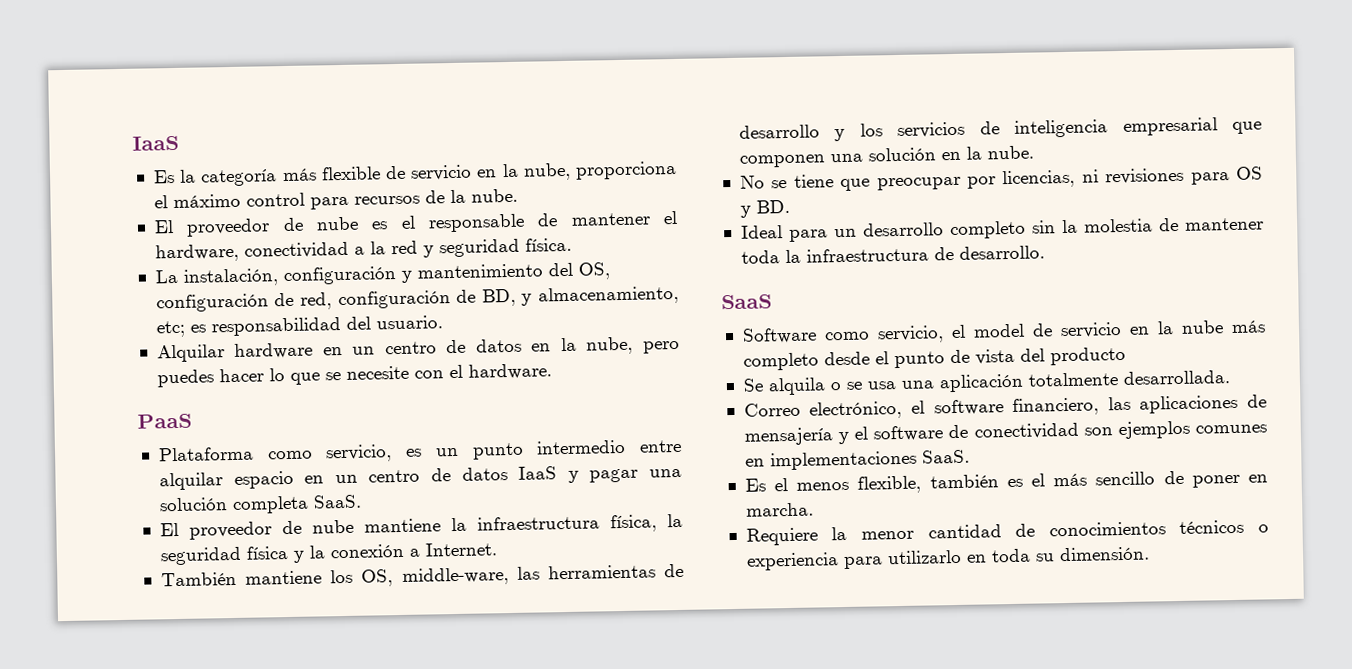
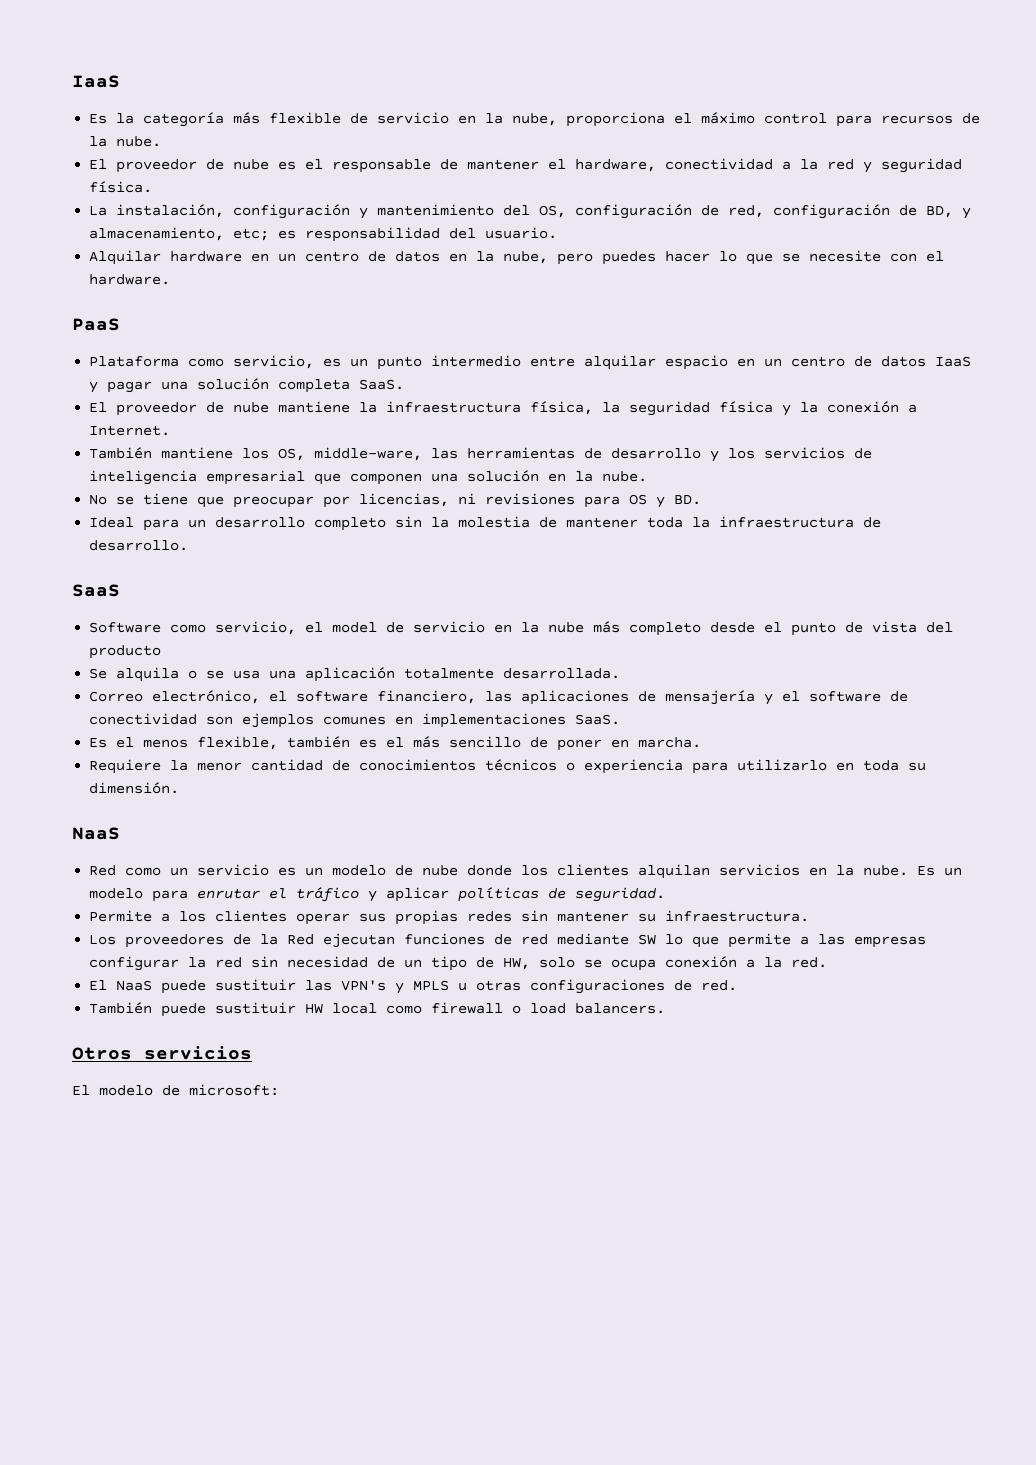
  Requiere la menor cantidad de conocimientos técnicos o experiencia para utilizarlo en toda su dimensión.
+ NaaS
+ Red como un servicio es un modelo de nube donde los clientes alquilan servicios en la nube. Es un modelo para enrutar el tráfico y aplicar políticas de seguridad.
+ Permite a los clientes operar sus propias redes sin mantener su infraestructura.
+ Los proveedores de la Red ejecutan funciones de red mediante SW lo que permite a las empresas configurar la red sin necesidad de un tipo de HW, solo se ocupa conexión a la red.
+ El NaaS puede sustituir las VPN's y MPLS u otras configuraciones de red.
+ También puede sustituir HW local como firewall o load balancers.
+ Otros servicios
+ El modelo de microsoft:

